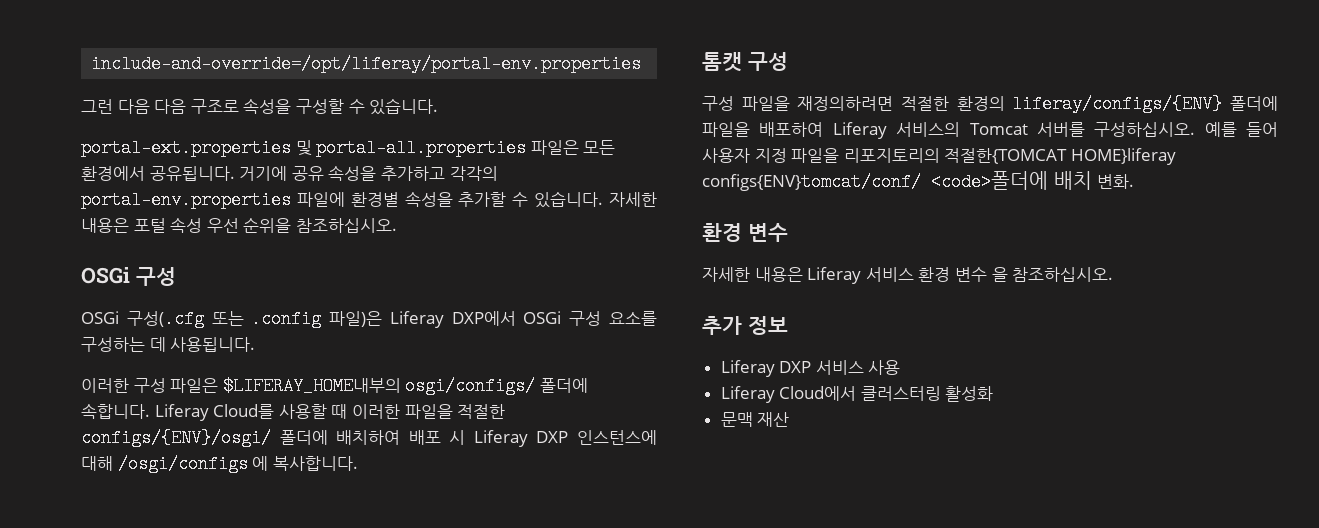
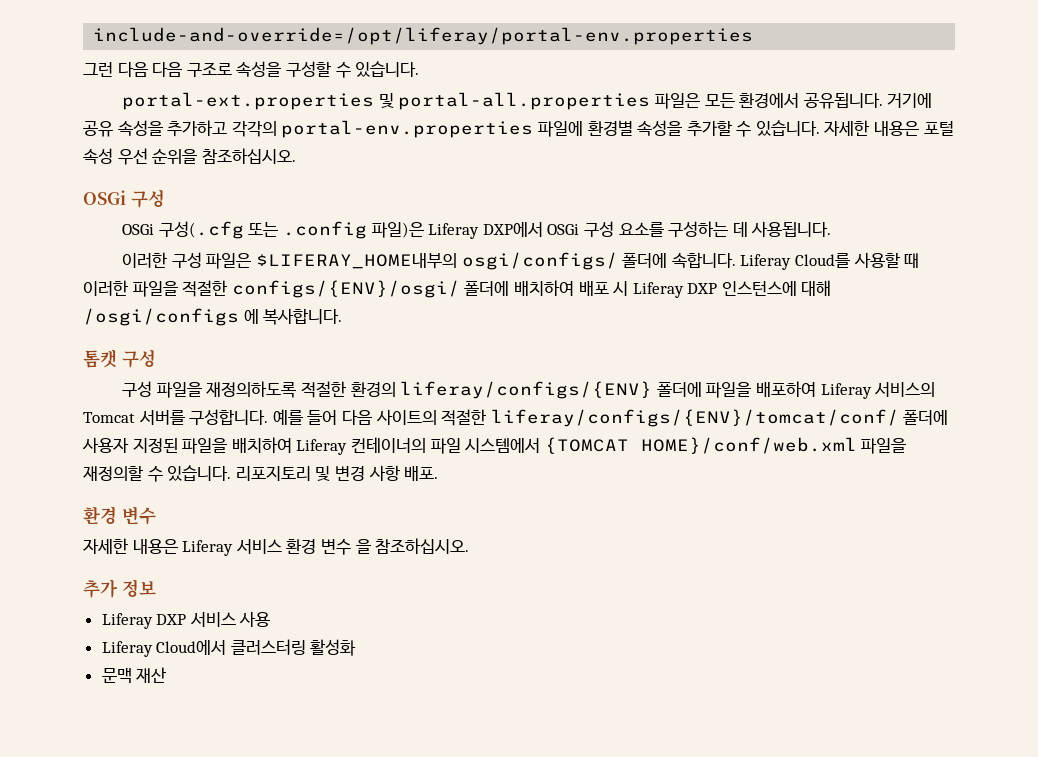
- 구성 파일을 재정의하려면 적절한 환경의 liferay/configs/{ENV} 폴더에 파일을 배포하여 Liferay 서비스의 Tomcat 서버를 구성하십시오.
+ 구성 파일을 재정의하도록 적절한 환경의 liferay/configs/{ENV} 폴더에 파일을 배포하여 Liferay 서비스의 Tomcat 서버를 구성합니다.
- 예를 들어 사용자 지정 파일을 리포지토리의 적절한{TOMCAT HOME}liferay configs{ENV}tomcat/conf/ <code>폴더에 배치 변화.
+ 예를 들어 다음 사이트의 적절한 liferay/configs/{ENV}/tomcat/conf/ 폴더에 사용자 지정된 파일을 배치하여 Liferay 컨테이너의 파일 시스템에서 {TOMCAT HOME}/conf/web.xml 파일을 재정의할 수 있습니다. 리포지토리 및 변경 사항 배포.

